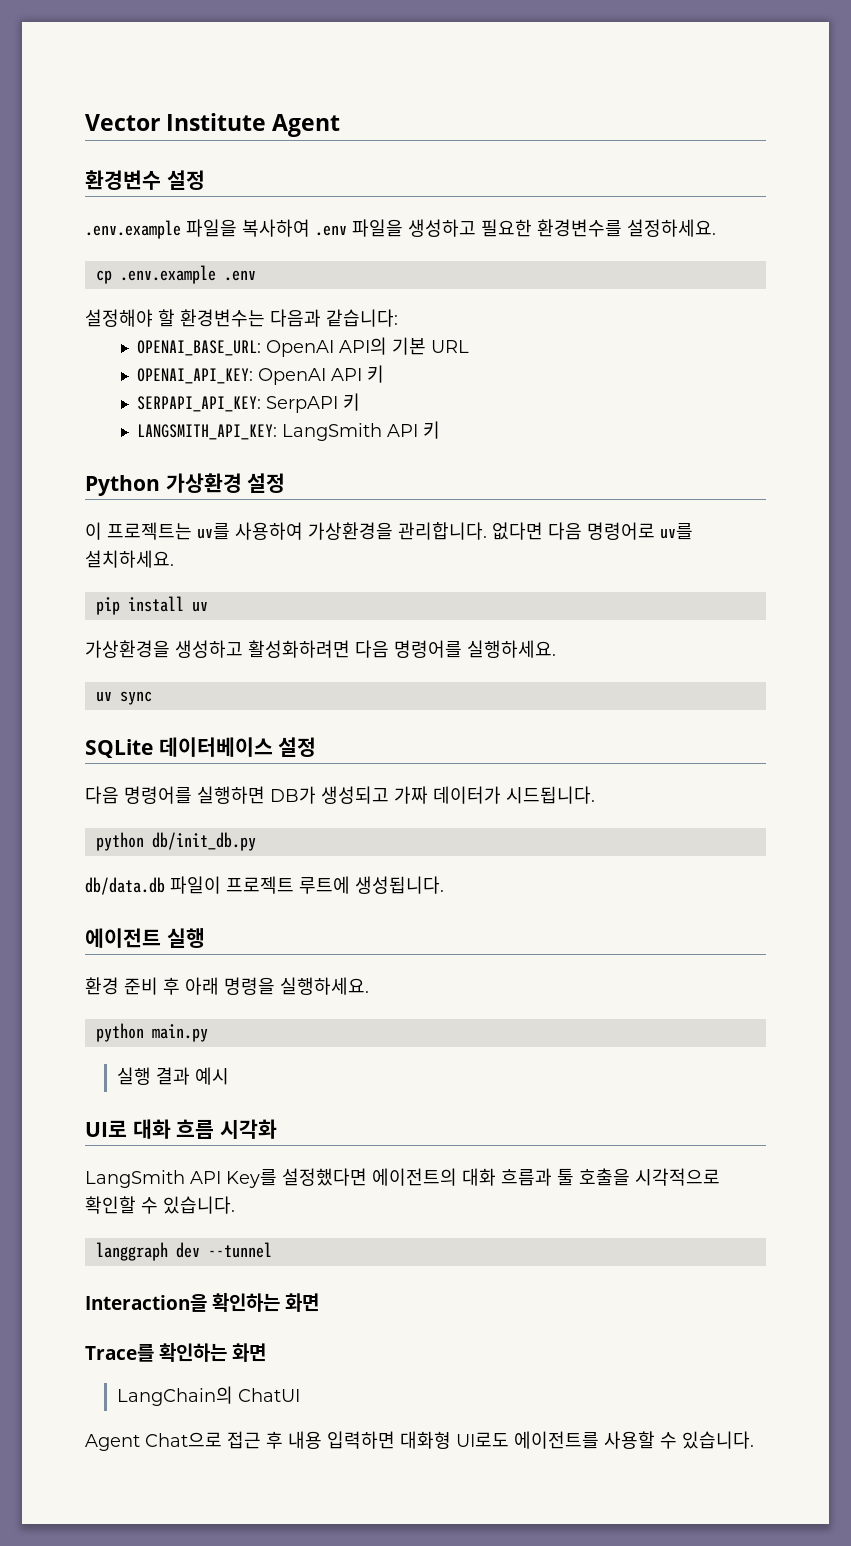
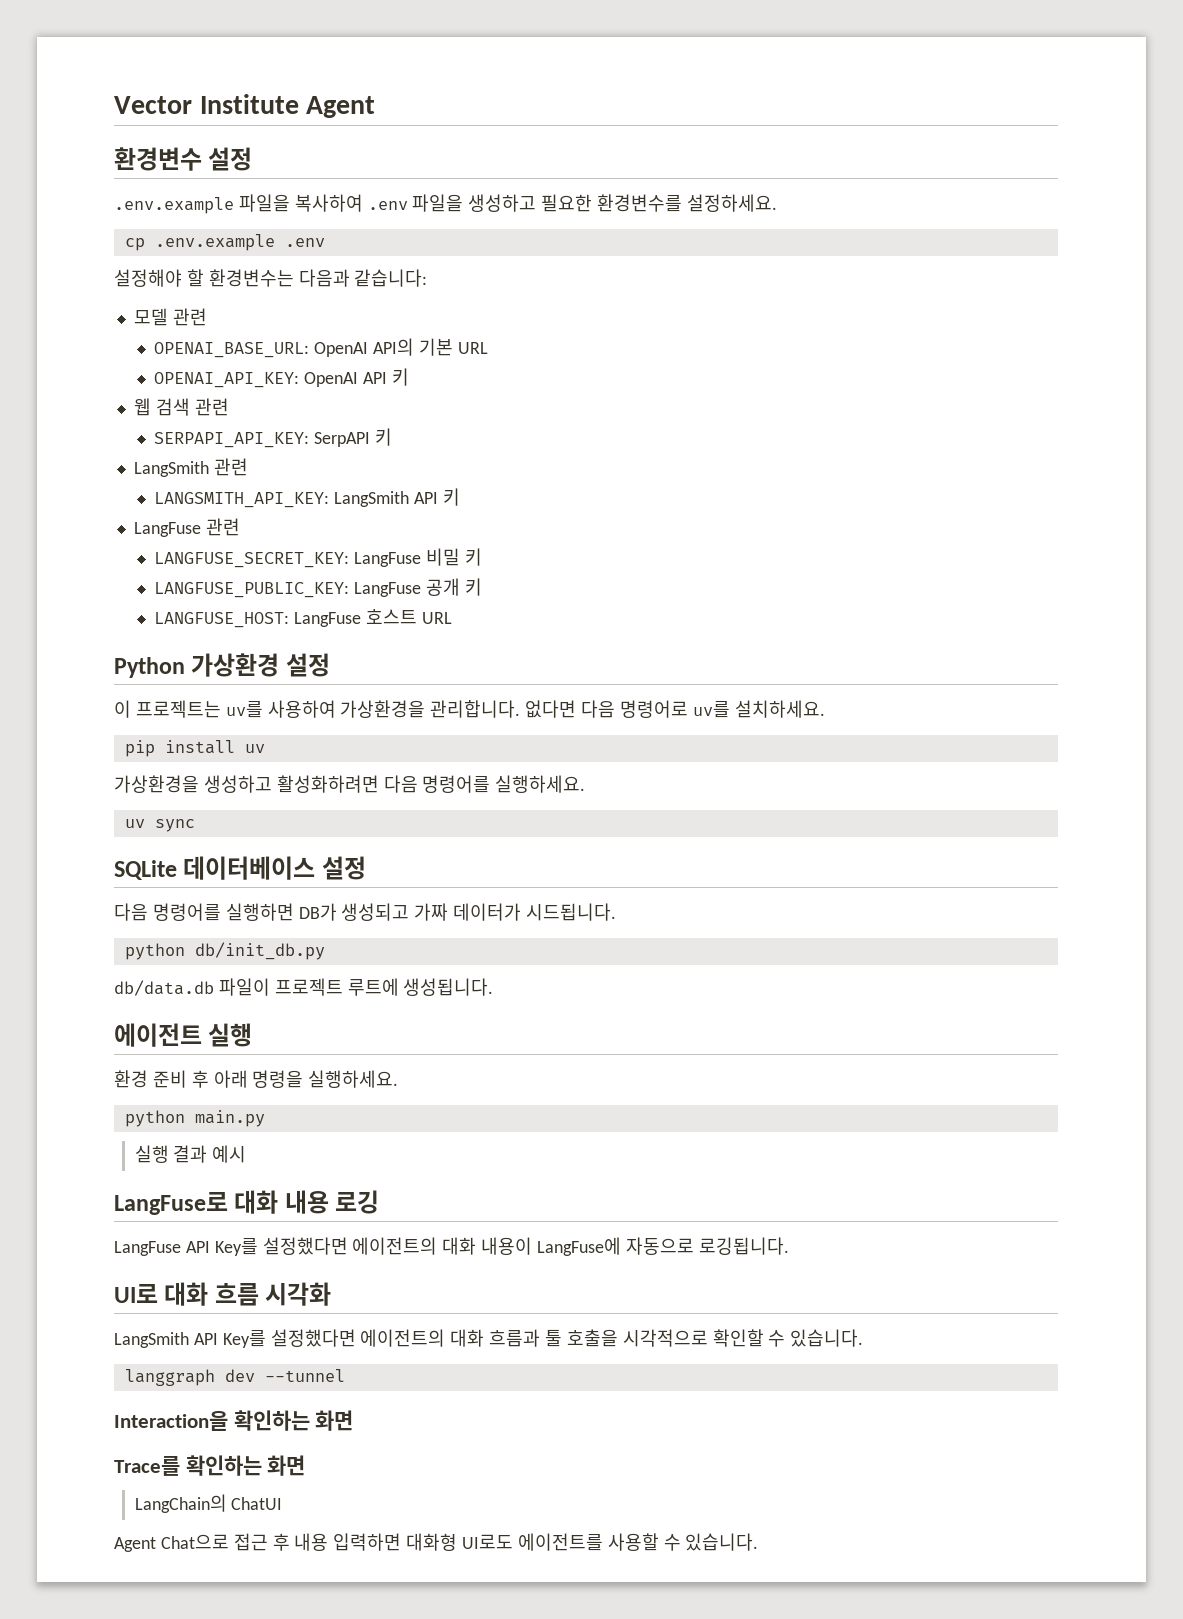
+ 모델 관련
+ 웹 검색 관련
+ LangSmith 관련
+ LangFuse 관련
+ LANGFUSE_SECRET_KEY: LangFuse 비밀 키
+ LANGFUSE_PUBLIC_KEY: LangFuse 공개 키
+ LANGFUSE_HOST: LangFuse 호스트 URL
+ LangFuse로 대화 내용 로깅
+ LangFuse API Key를 설정했다면 에이전트의 대화 내용이 LangFuse에 자동으로 로깅됩니다.

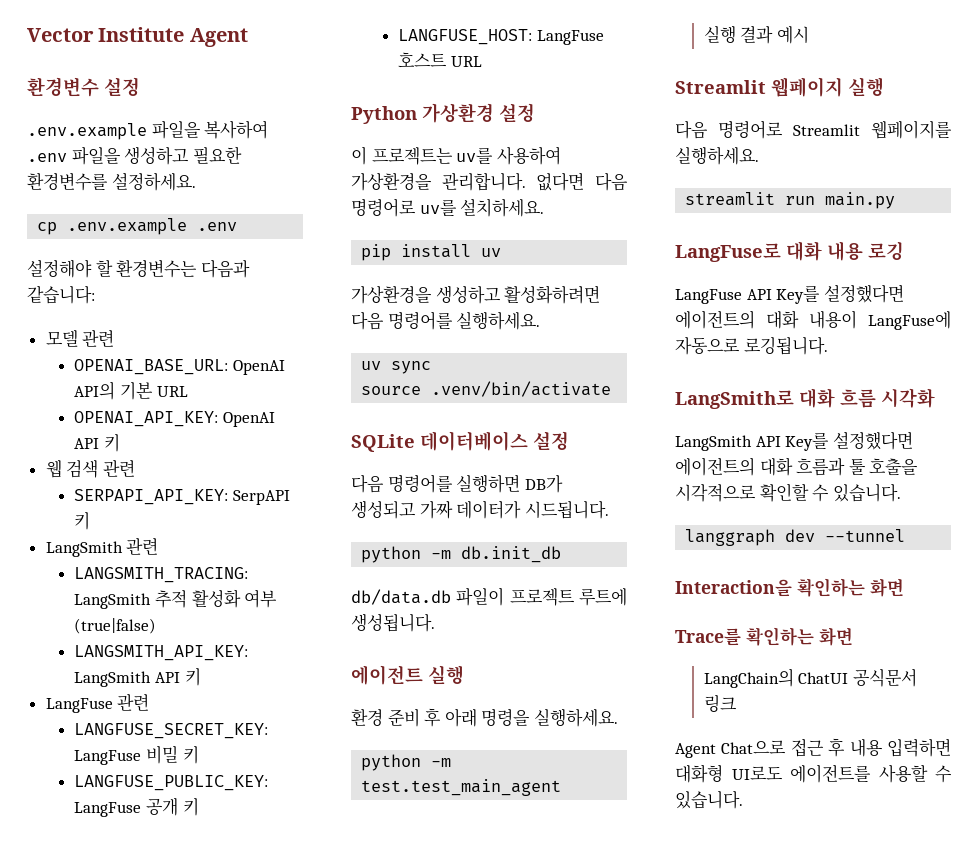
+ LANGSMITH_TRACING: LangSmith 추적 활성화 여부 (true|false)
+ source .venv/bin/activate
- python db/init_db.py
+ python -m db.init_db
- python main.py
+ python -m test.test_main_agent
+ Streamlit 웹페이지 실행
+ 다음 명령어로 Streamlit 웹페이지를 실행하세요.
+ streamlit run main.py
- UI로 대화 흐름 시각화
+ LangSmith로 대화 흐름 시각화
- LangChain의 ChatUI
+ LangChain의 ChatUI 공식문서 링크

